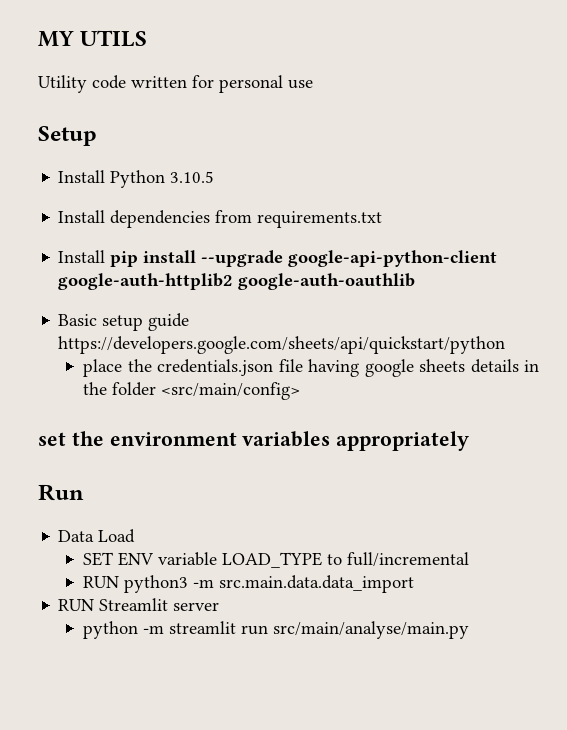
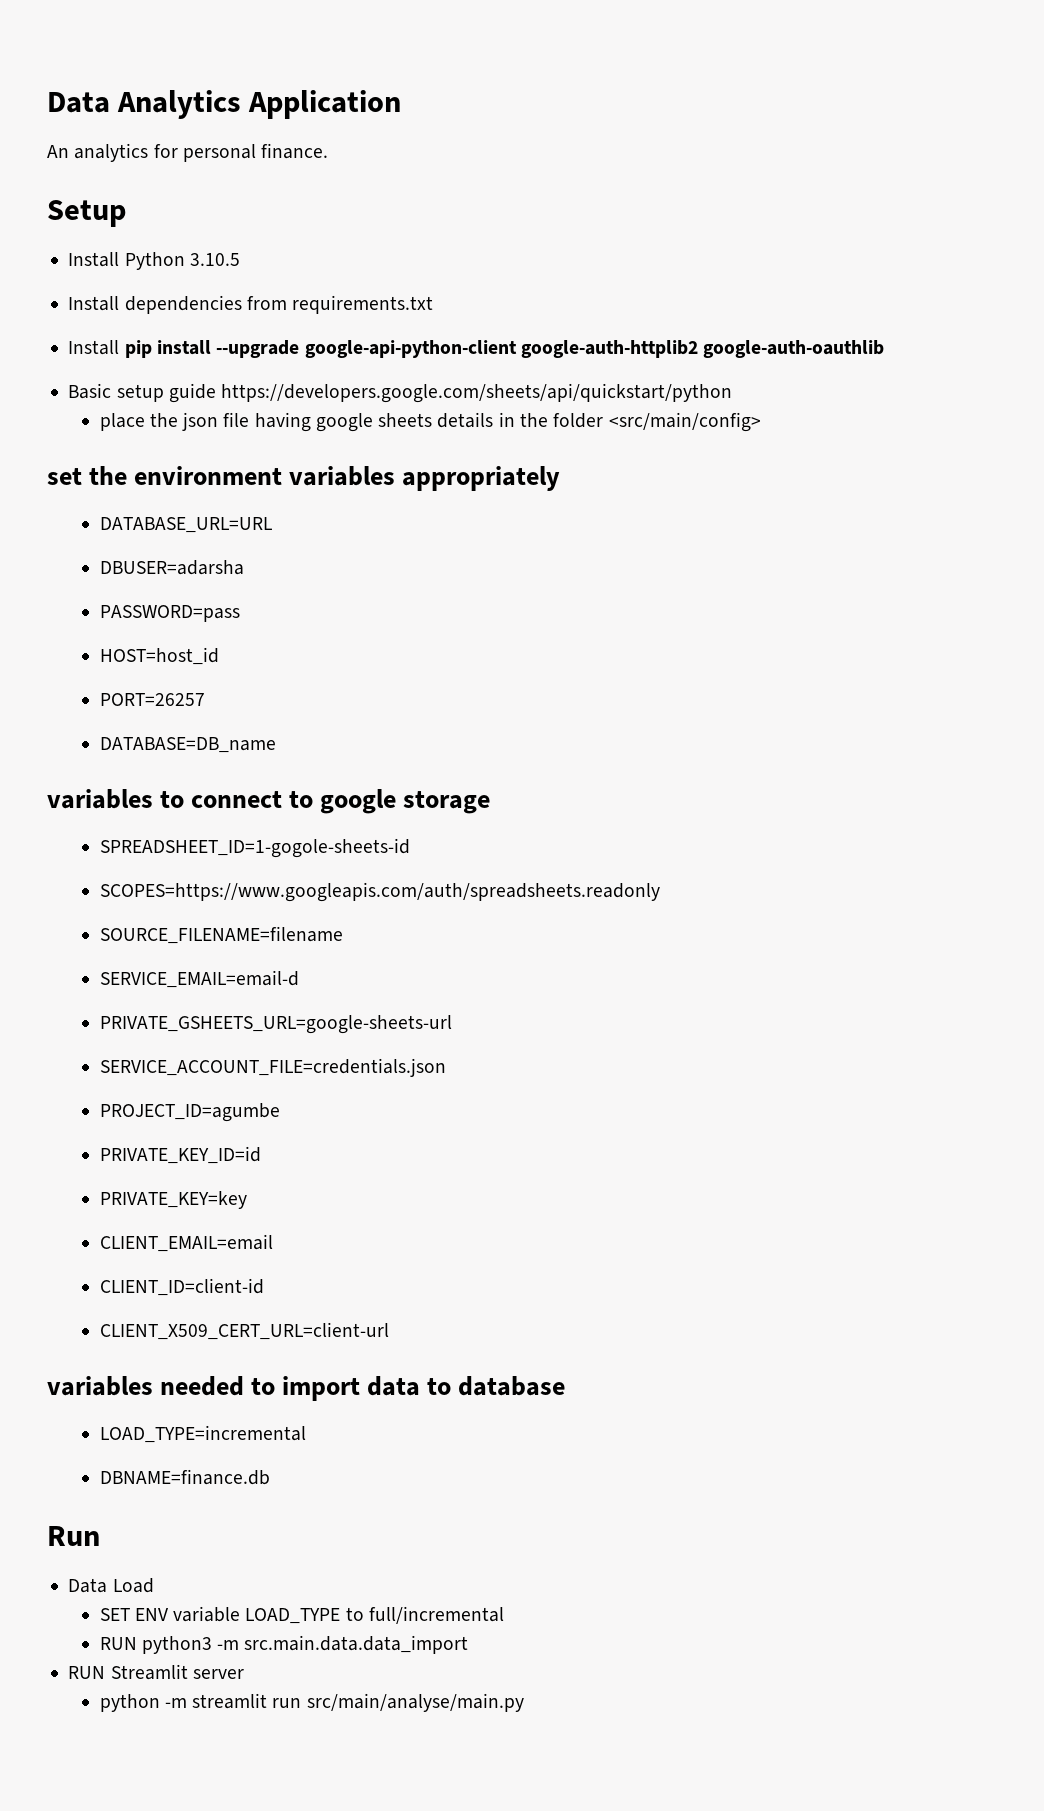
- MY UTILS
- Utility code written for personal use
+ Data Analytics Application
+ An analytics for personal finance.
- place the credentials.json file having google sheets details in the folder <src/main/config>
+ place the json file having google sheets details in the folder <src/main/config>
+ DATABASE_URL=URL
+ DBUSER=adarsha
+ PASSWORD=pass
+ HOST=host_id
+ PORT=26257
+ DATABASE=DB_name
+ variables to connect to google storage
+ SPREADSHEET_ID=1-gogole-sheets-id
+ SCOPES=https://www.googleapis.com/auth/spreadsheets.readonly
+ SOURCE_FILENAME=filename
+ SERVICE_EMAIL=email-d
+ PRIVATE_GSHEETS_URL=google-sheets-url
+ SERVICE_ACCOUNT_FILE=credentials.json
+ PROJECT_ID=agumbe
+ PRIVATE_KEY_ID=id
+ PRIVATE_KEY=key
+ CLIENT_EMAIL=email
+ CLIENT_ID=client-id
+ CLIENT_X509_CERT_URL=client-url
+ variables needed to import data to database
+ LOAD_TYPE=incremental
+ DBNAME=finance.db

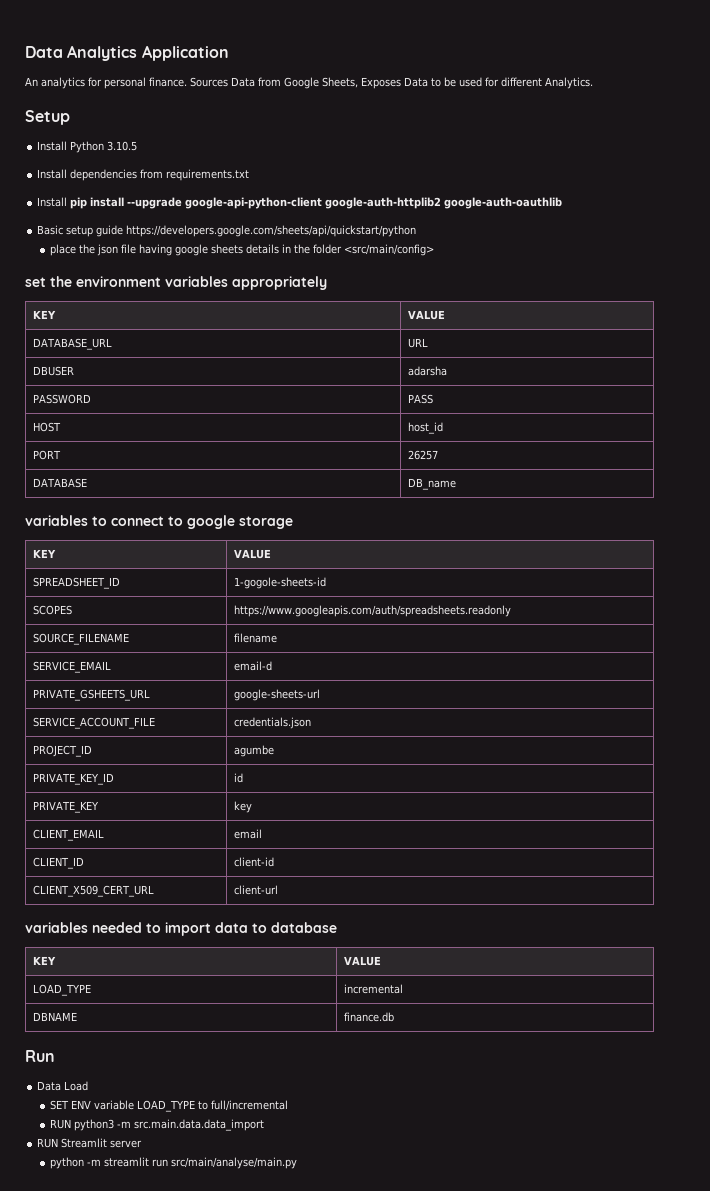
+ Sources Data from Google Sheets, Exposes Data to be used for different Analytics.
  set the environment variables appropriately
- DATABASE_URL=URL
- DBUSER=adarsha
- PASSWORD=pass
- HOST=host_id
- PORT=26257
- DATABASE=DB_name
+ KEY | VALUE
+ DATABASE_URL | URL
+ DBUSER | adarsha
+ PASSWORD | PASS
+ HOST | host_id
+ PORT | 26257
+ DATABASE | DB_name
  variables to connect to google storage
- SPREADSHEET_ID=1-gogole-sheets-id
- SCOPES=https://www.googleapis.com/auth/spreadsheets.readonly
- SOURCE_FILENAME=filename
- SERVICE_EMAIL=email-d
- PRIVATE_GSHEETS_URL=google-sheets-url
- SERVICE_ACCOUNT_FILE=credentials.json
- PROJECT_ID=agumbe
- PRIVATE_KEY_ID=id
- PRIVATE_KEY=key
- CLIENT_EMAIL=email
- CLIENT_ID=client-id
- CLIENT_X509_CERT_URL=client-url
+ KEY | VALUE
+ SPREADSHEET_ID | 1-gogole-sheets-id
+ SCOPES | https://www.googleapis.com/auth/spreadsheets.readonly
+ SOURCE_FILENAME | filename
+ SERVICE_EMAIL | email-d
+ PRIVATE_GSHEETS_URL | google-sheets-url
+ SERVICE_ACCOUNT_FILE | credentials.json
+ PROJECT_ID | agumbe
+ PRIVATE_KEY_ID | id
+ PRIVATE_KEY | key
+ CLIENT_EMAIL | email
+ CLIENT_ID | client-id
+ CLIENT_X509_CERT_URL | client-url
  variables needed to import data to database
- LOAD_TYPE=incremental
- DBNAME=finance.db
+ KEY | VALUE
+ LOAD_TYPE | incremental
+ DBNAME | finance.db

